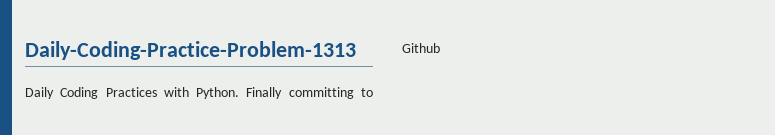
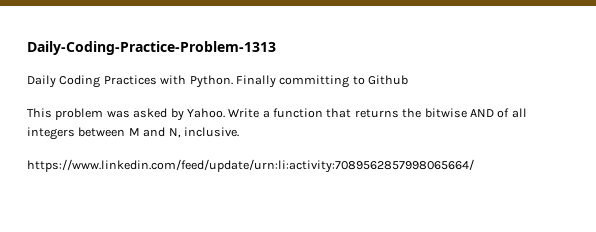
+ This problem was asked by Yahoo. Write a function that returns the bitwise AND of all integers between M and N, inclusive.
+ https://www.linkedin.com/feed/update/urn:li:activity:7089562857998065664/

